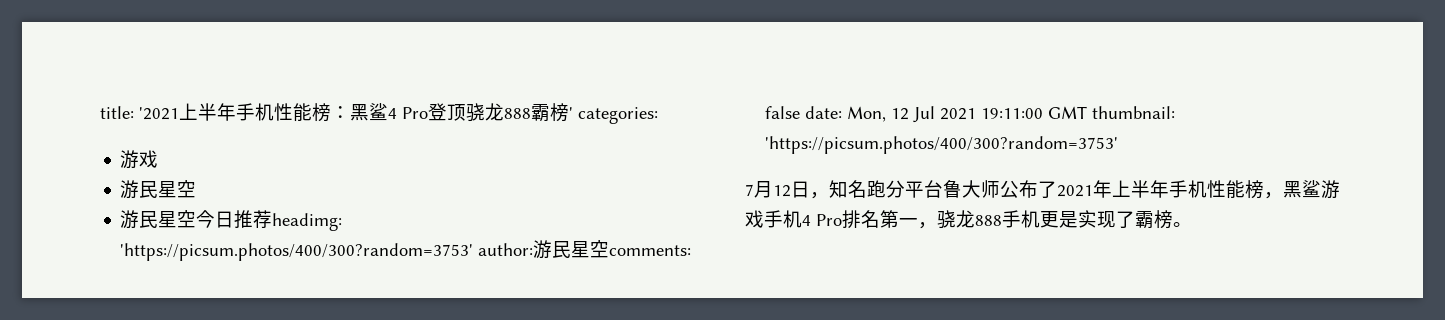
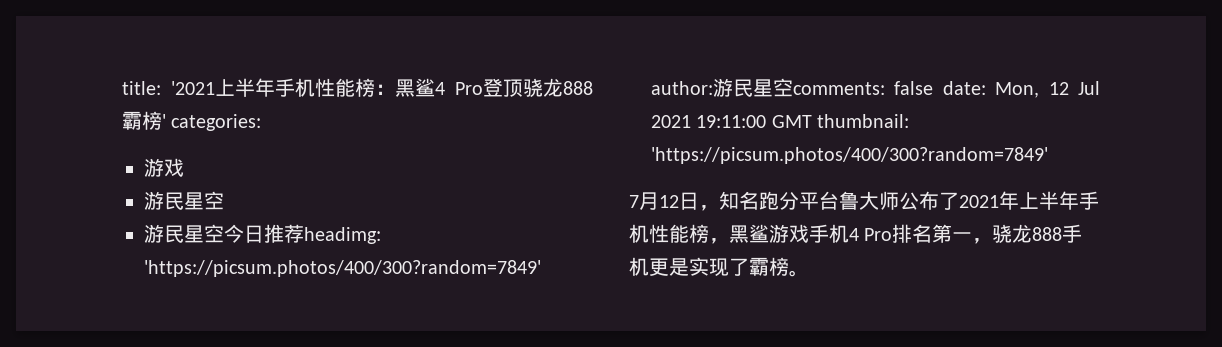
- 游民星空今日推荐headimg: 'https://picsum.photos/400/300?random=3753' author:游民星空comments: false date: Mon, 12 Jul 2021 19:11:00 GMT thumbnail: 'https://picsum.photos/400/300?random=3753'
+ 游民星空今日推荐headimg: 'https://picsum.photos/400/300?random=7849' author:游民星空comments: false date: Mon, 12 Jul 2021 19:11:00 GMT thumbnail: 'https://picsum.photos/400/300?random=7849'

